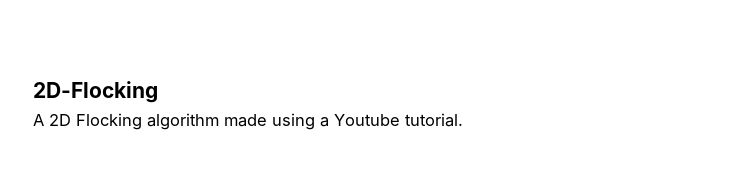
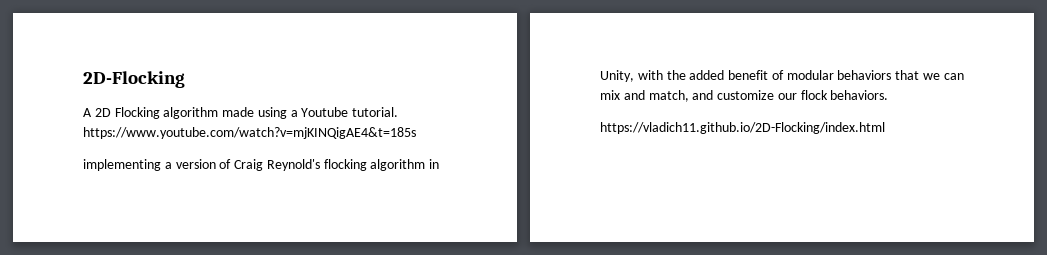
- A 2D Flocking algorithm made using a Youtube tutorial.
+ A 2D Flocking algorithm made using a Youtube tutorial. https://www.youtube.com/watch?v=mjKINQigAE4&t=185s
+ implementing a version of Craig Reynold's flocking algorithm in Unity, with the added benefit of modular behaviors that we can mix and match, and customize our flock behaviors.
+ https://vladich11.github.io/2D-Flocking/index.html

